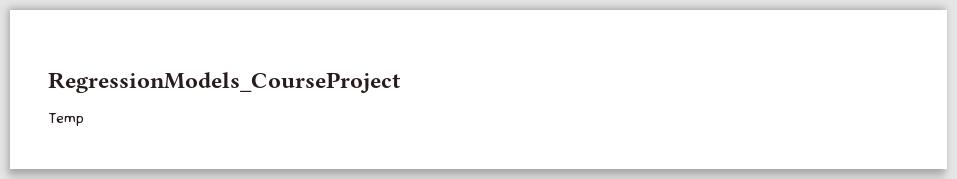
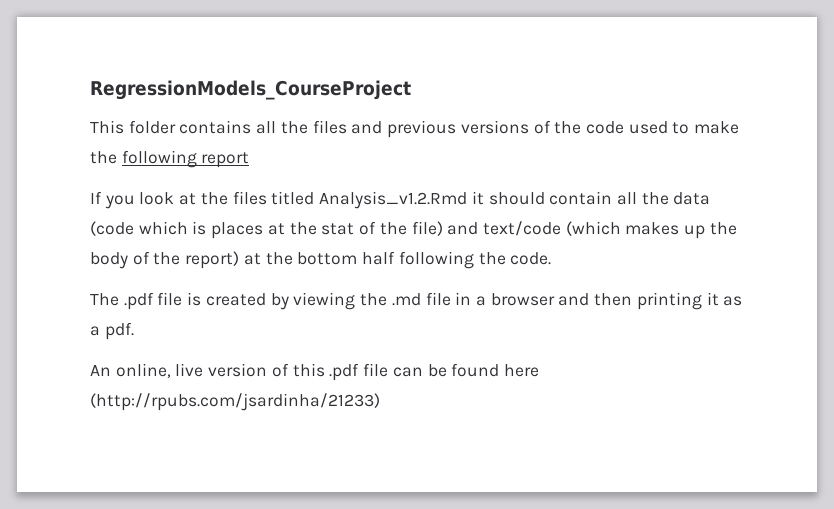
- Temp
+ This folder contains all the files and previous versions of the code used to make the following report
+ If you look at the files titled Analysis_v1.2.Rmd it should contain all the data (code which is places at the stat of the file) and text/code (which makes up the body of the report) at the bottom half following the code.
+ The .pdf file is created by viewing the .md file in a browser and then printing it as a pdf.
+ An online, live version of this .pdf file can be found here (http://rpubs.com/jsardinha/21233)

